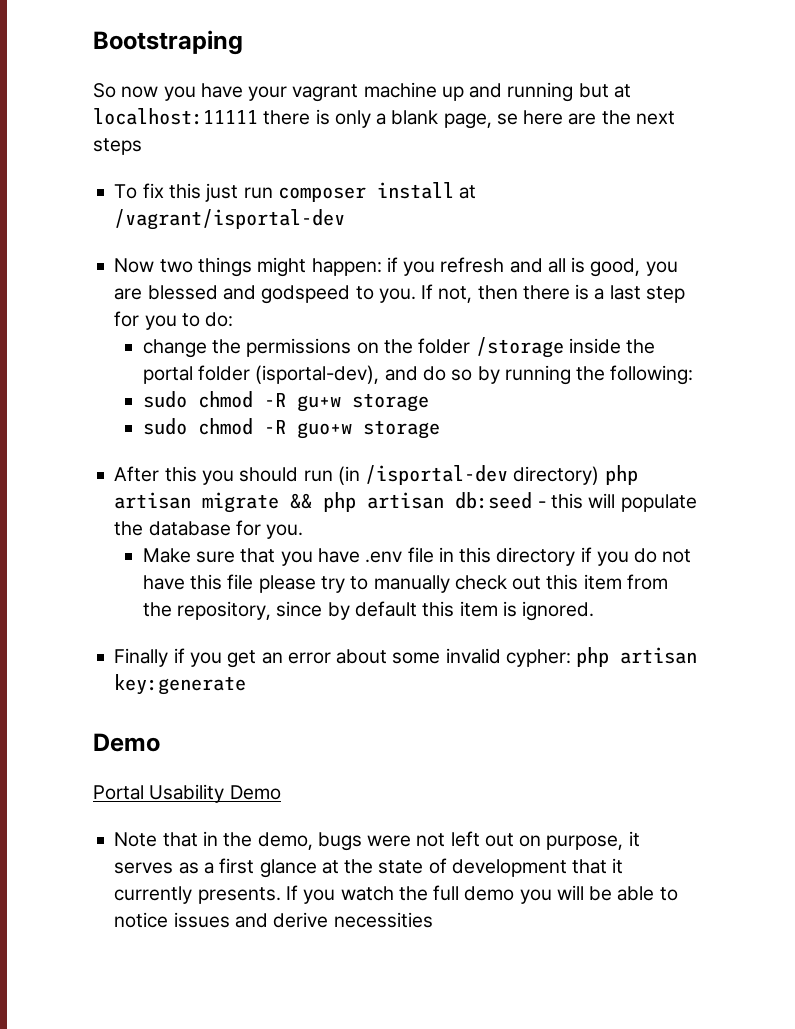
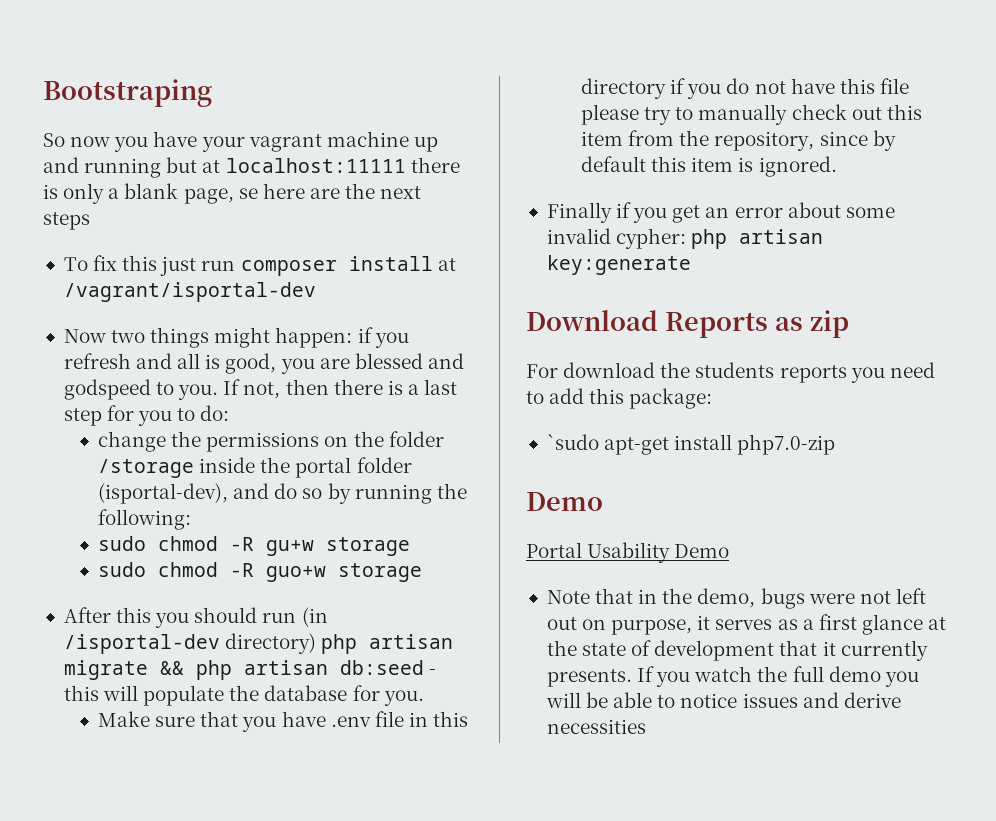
+ Download Reports as zip
+ For download the students reports you need to add this package:
+ `sudo apt-get install php7.0-zip

